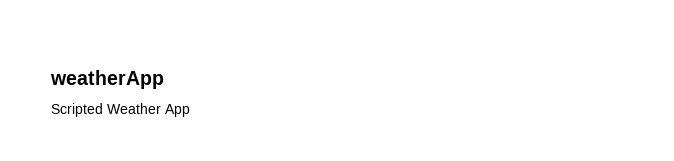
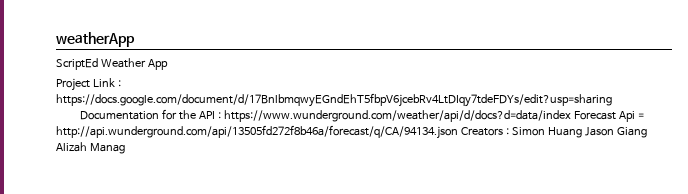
- Scripted Weather App
+ ScriptEd Weather App
+ Project Link : https://docs.google.com/document/d/17BnlbmqwyEGndEhT5fbpV6jcebRv4LtDIqy7tdeFDYs/edit?usp=sharing
+ Documentation for the API : https://www.wunderground.com/weather/api/d/docs?d=data/index Forecast Api = http://api.wunderground.com/api/13505fd272f8b46a/forecast/q/CA/94134.json Creators : Simon Huang Jason Giang Alizah Manag

